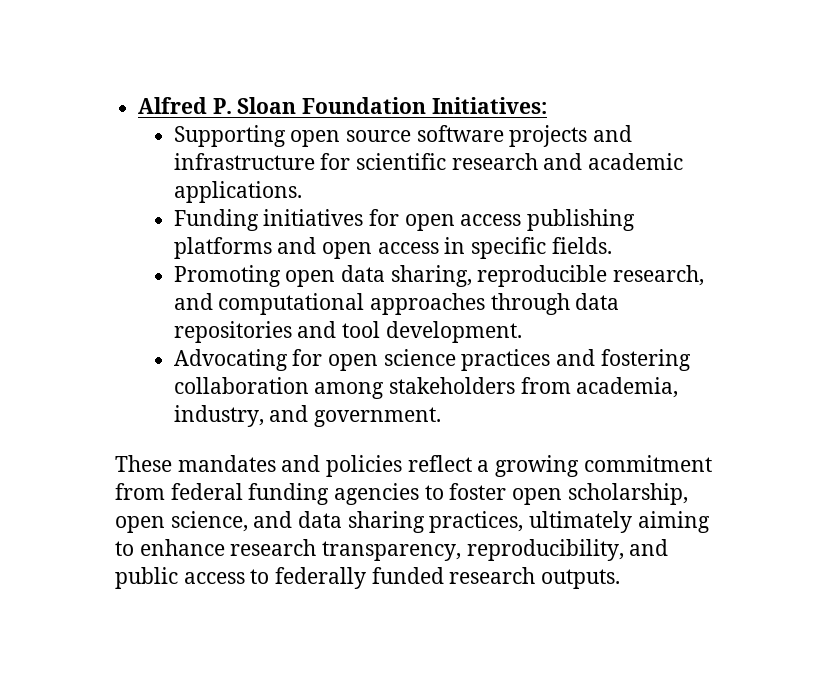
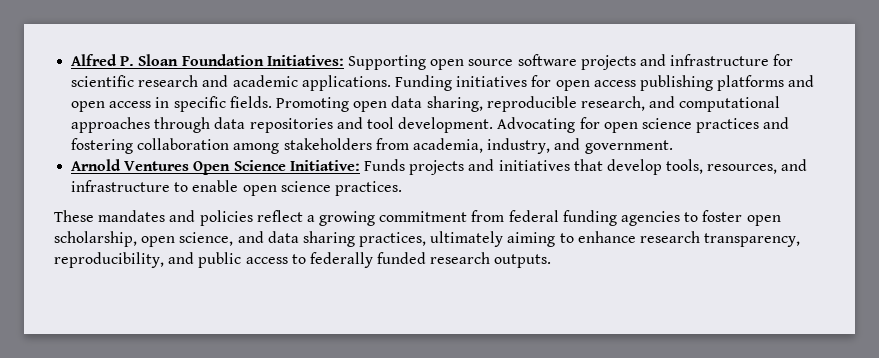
- Alfred P. Sloan Foundation Initiatives:
- Supporting open source software projects and infrastructure for scientific research and academic applications.
- Funding initiatives for open access publishing platforms and open access in specific fields.
- Promoting open data sharing, reproducible research, and computational approaches through data repositories and tool development.
- Advocating for open science practices and fostering collaboration among stakeholders from academia, industry, and government.
+ Alfred P. Sloan Foundation Initiatives: Supporting open source software projects and infrastructure for scientific research and academic applications. Funding initiatives for open access publishing platforms and open access in specific fields. Promoting open data sharing, reproducible research, and computational approaches through data repositories and tool development. Advocating for open science practices and fostering collaboration among stakeholders from academia, industry, and government.
+ Arnold Ventures Open Science Initiative: Funds projects and initiatives that develop tools, resources, and infrastructure to enable open science practices.

